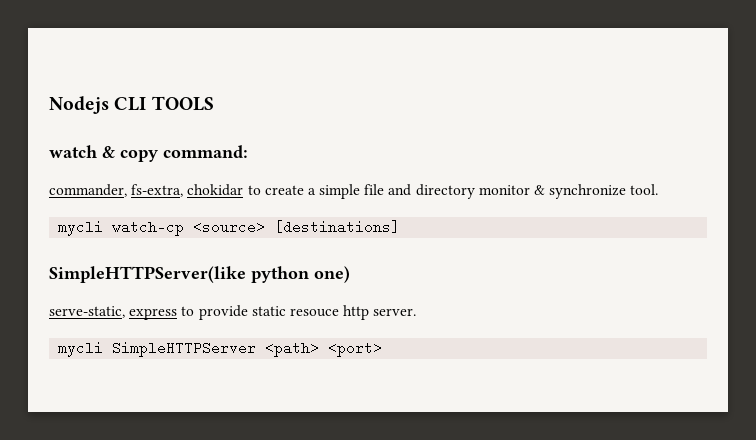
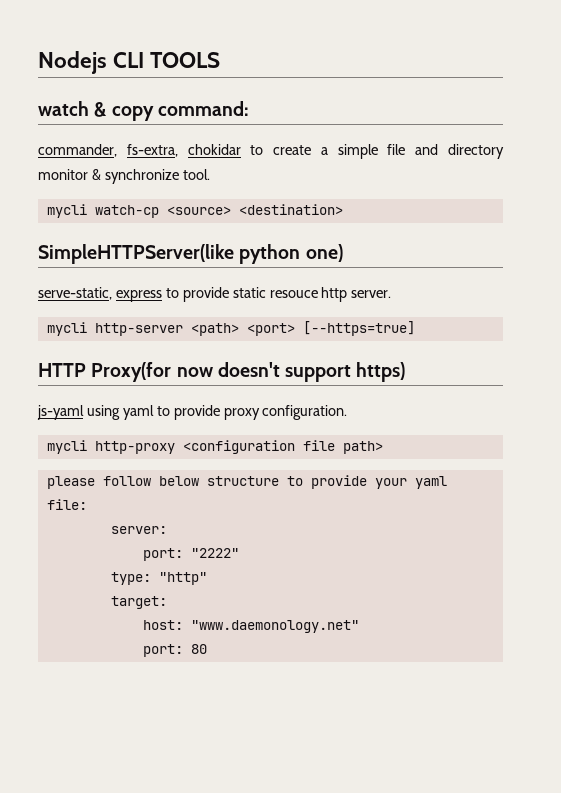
- mycli watch-cp <source> [destinations]
+ mycli watch-cp <source> <destination>
- mycli SimpleHTTPServer <path> <port>
+ mycli http-server <path> <port> [--https=true]
+ HTTP Proxy(for now doesn't support https)
+ js-yaml using yaml to provide proxy configuration.
+ mycli http-proxy <configuration file path>
+ please follow below structure to provide your yaml file:
+ server:
+ port: "2222"
+ type: "http"
+ target:
+ host: "www.daemonology.net"
+ port: 80

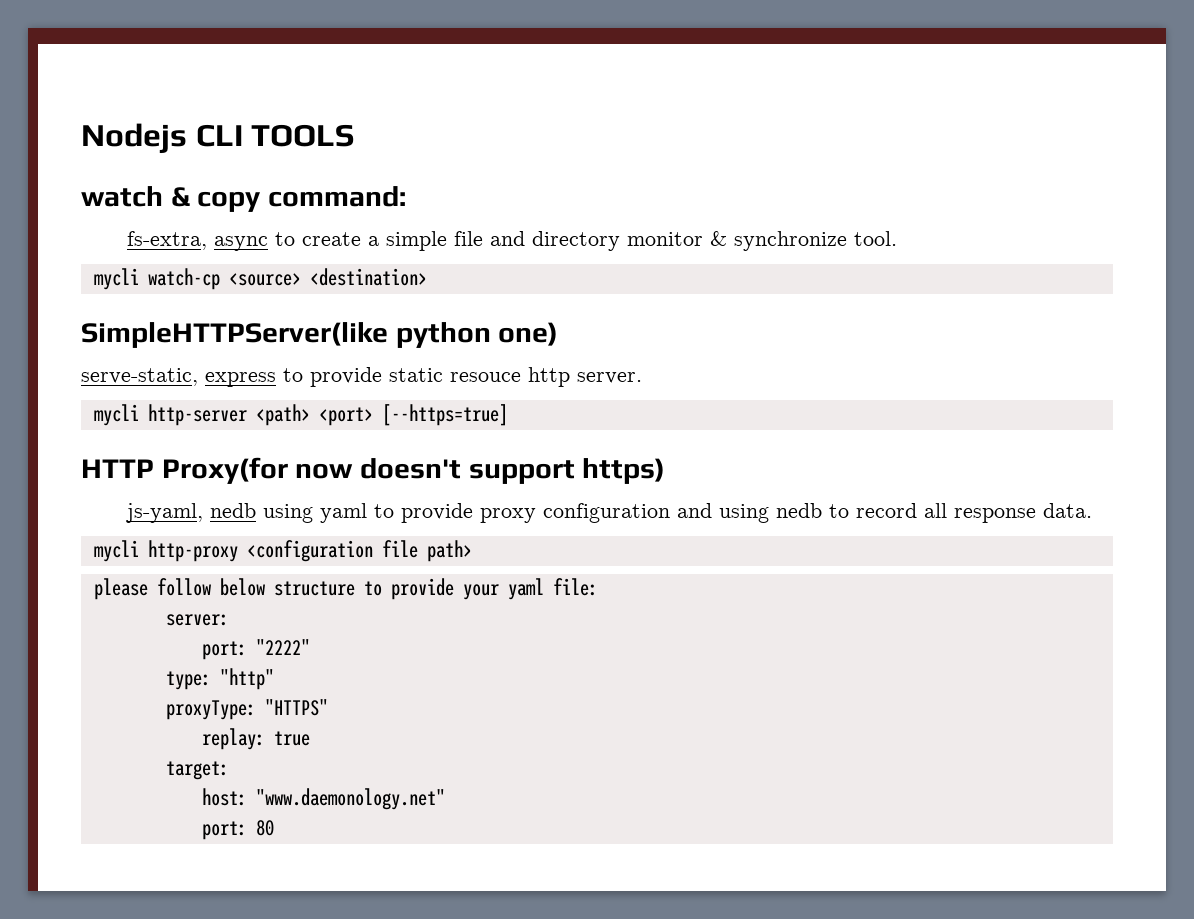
- commander, fs-extra, chokidar to create a simple file and directory monitor & synchronize tool.
+ fs-extra, async to create a simple file and directory monitor & synchronize tool.
- js-yaml using yaml to provide proxy configuration.
+ js-yaml, nedb using yaml to provide proxy configuration and using nedb to record all response data.
+ proxyType: "HTTPS"
+ replay: true

